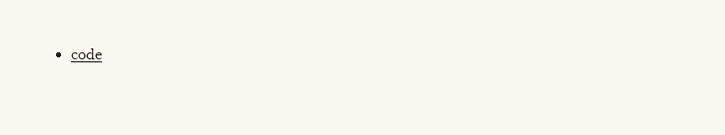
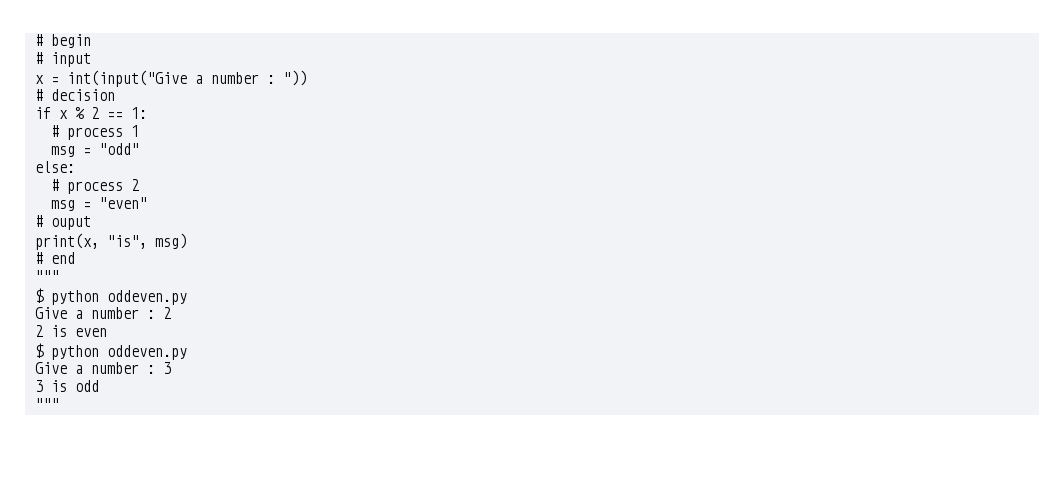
- code
+ # begin
+ # input
+ x = int(input("Give a number : "))
+ # decision
+ if x % 2 == 1:
+ # process 1
+ msg = "odd"
+ else:
+ # process 2
+ msg = "even"
+ # ouput
+ print(x, "is", msg)
+ # end
+ """
+ $ python oddeven.py
+ Give a number : 2
+ 2 is even
+ $ python oddeven.py
+ Give a number : 3
+ 3 is odd
+ """

